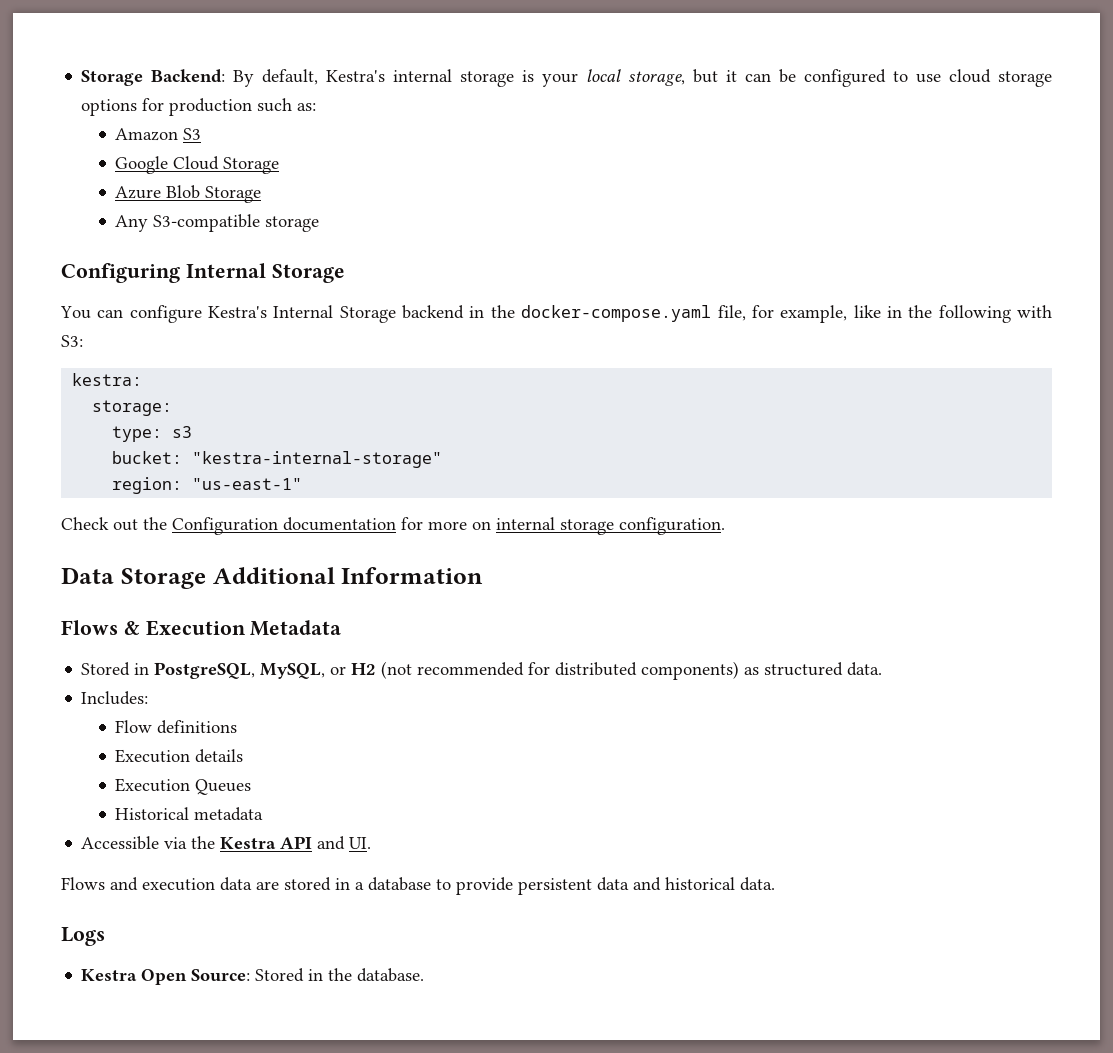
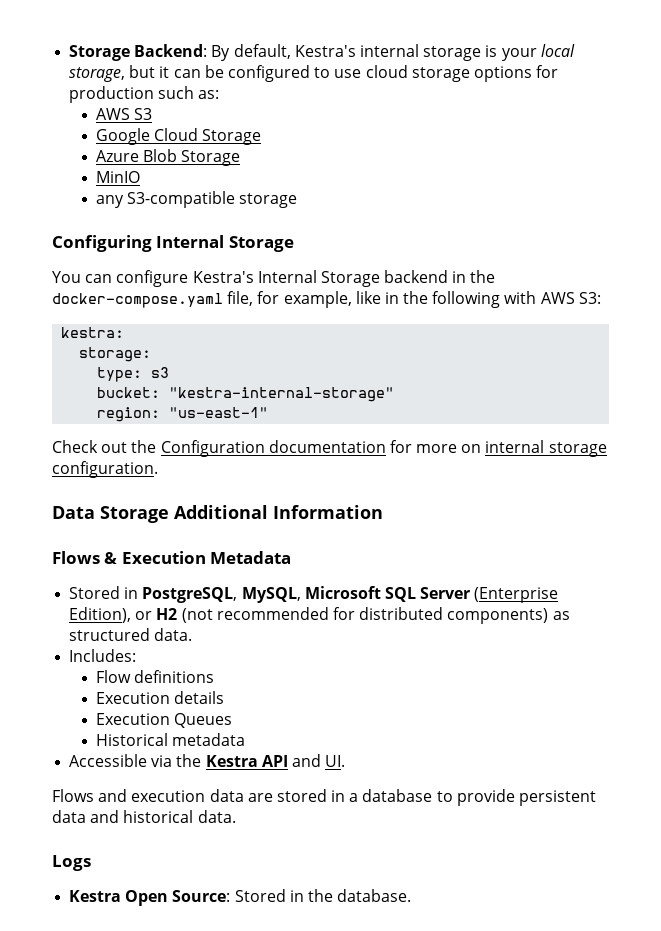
- Amazon S3
+ AWS S3
- Any S3-compatible storage
+ MinIO
+ any S3-compatible storage
- You can configure Kestra's Internal Storage backend in the docker-compose.yaml file, for example, like in the following with S3:
+ You can configure Kestra's Internal Storage backend in the docker-compose.yaml file, for example, like in the following with AWS S3:
- Stored in PostgreSQL, MySQL, or H2 (not recommended for distributed components) as structured data.
+ Stored in PostgreSQL, MySQL, Microsoft SQL Server (Enterprise Edition), or H2 (not recommended for distributed components) as structured data.

